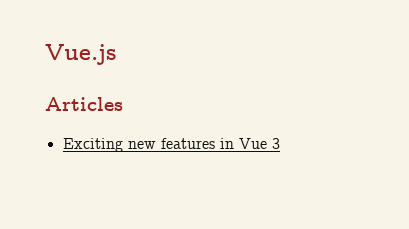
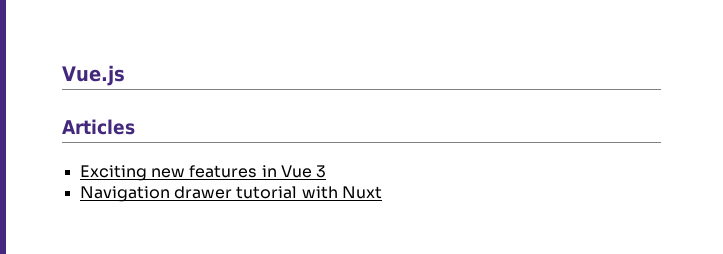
+ Navigation drawer tutorial with Nuxt

